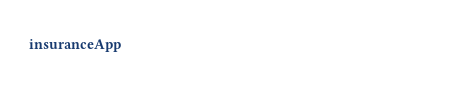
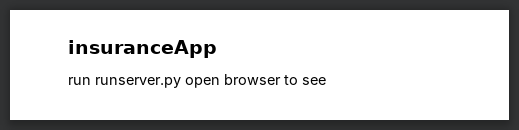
+ run runserver.py open browser to see

